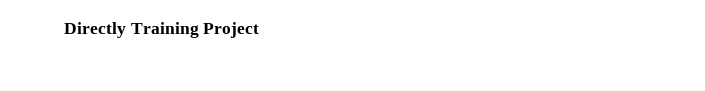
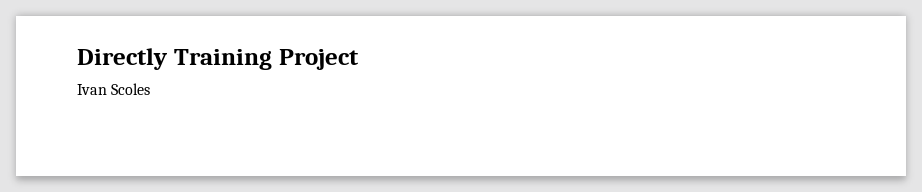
+ Ivan Scoles

